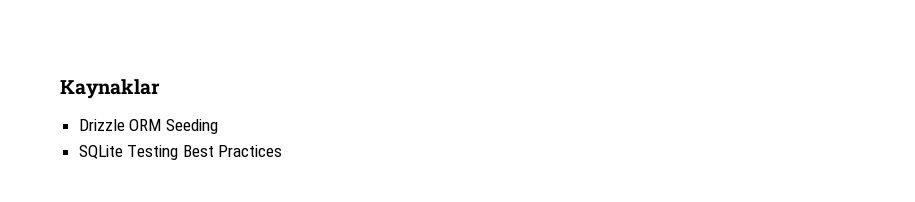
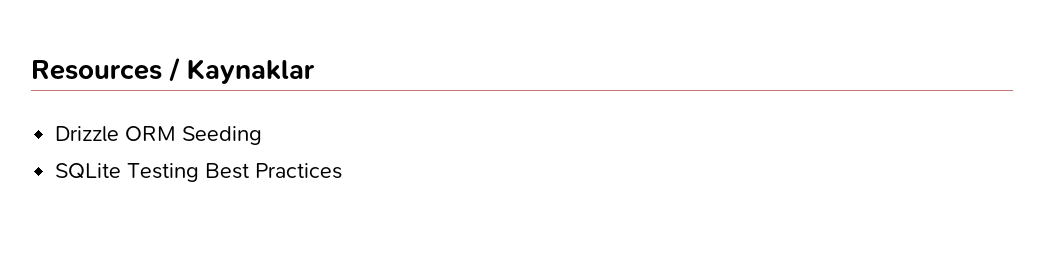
- Kaynaklar
+ Resources / Kaynaklar

